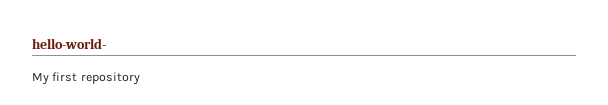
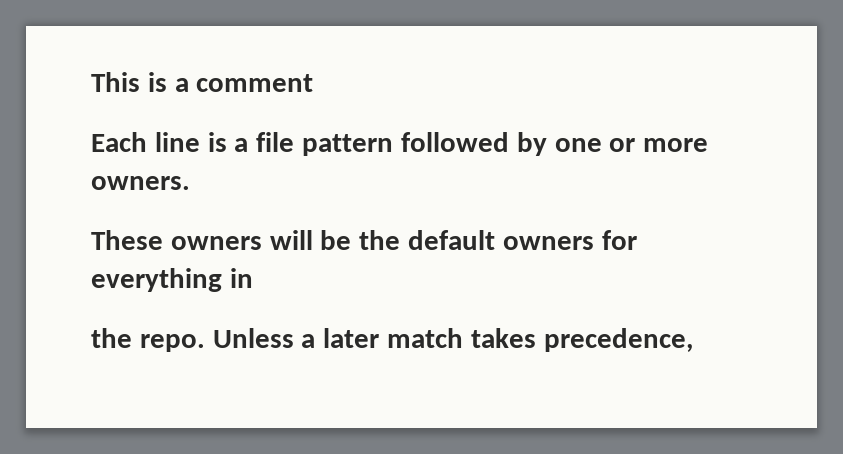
- hello-world-
- My first repository
+ This is a comment
+ Each line is a file pattern followed by one or more owners.
+ These owners will be the default owners for everything in
+ the repo. Unless a later match takes precedence,

